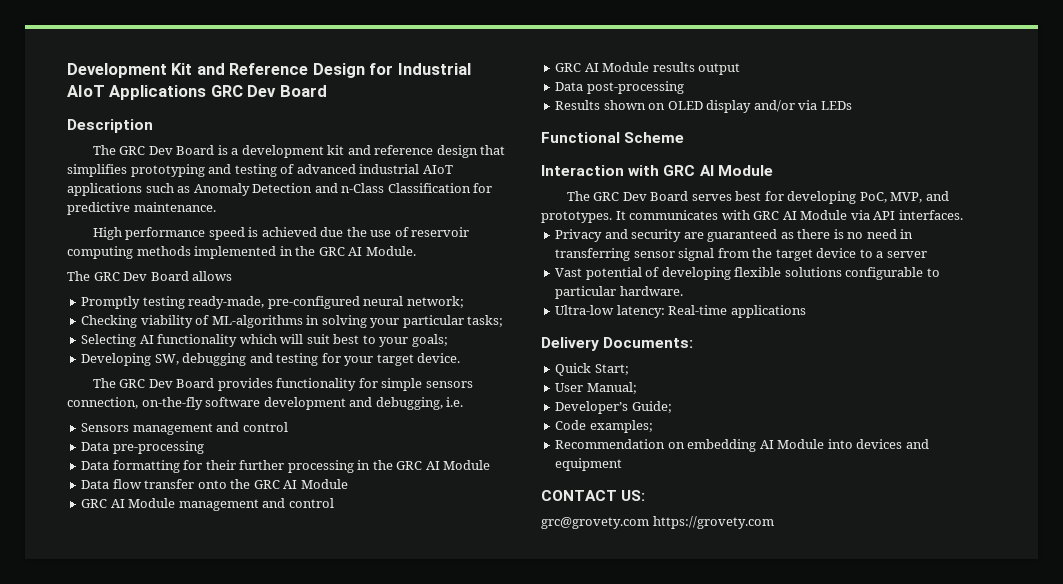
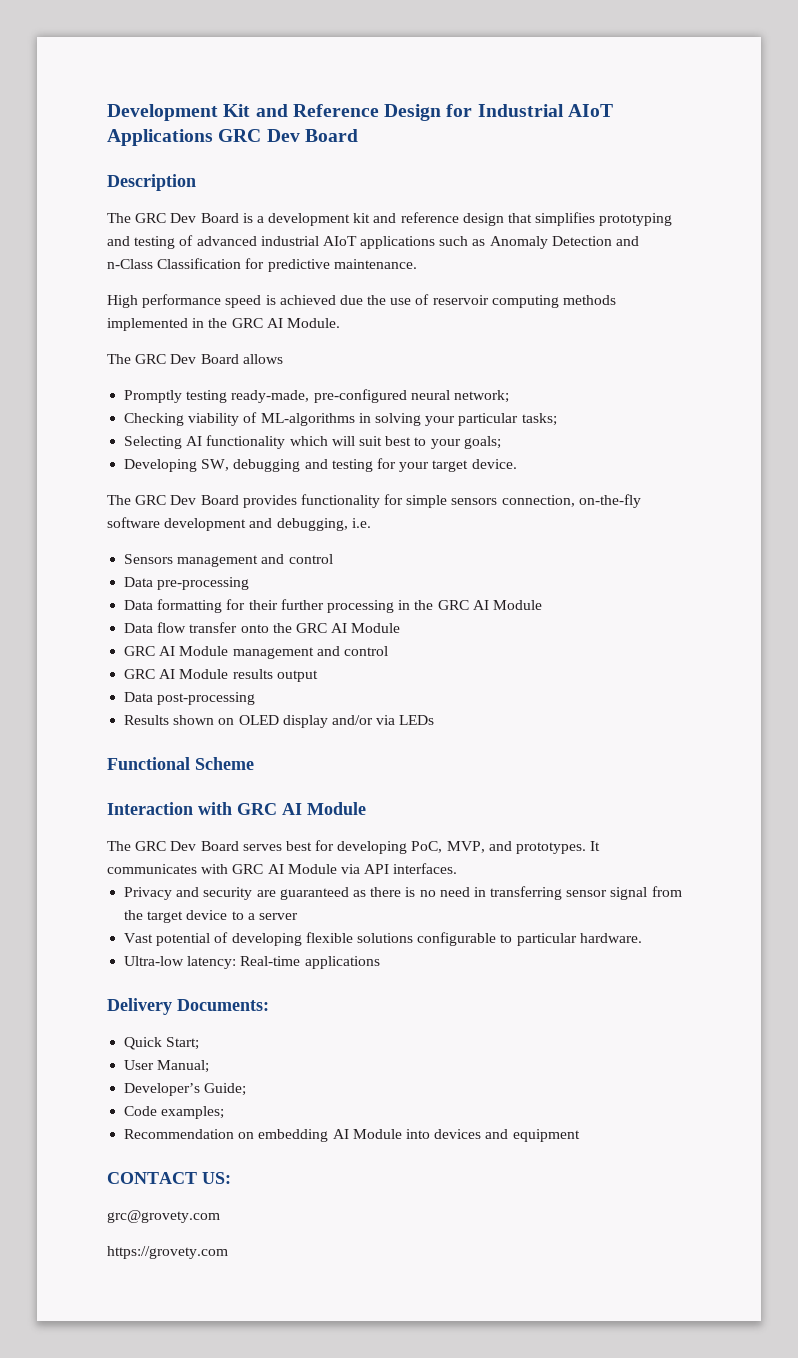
- grc@grovety.com https://grovety.com
+ grc@grovety.com
+ https://grovety.com

